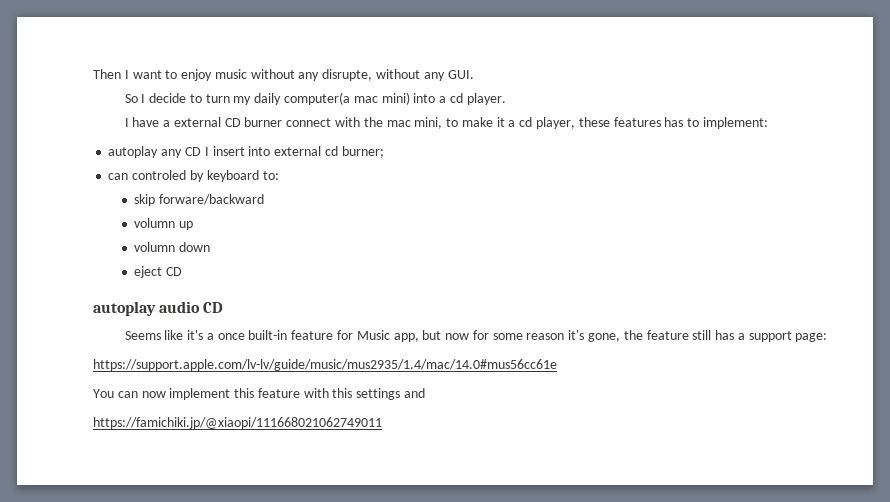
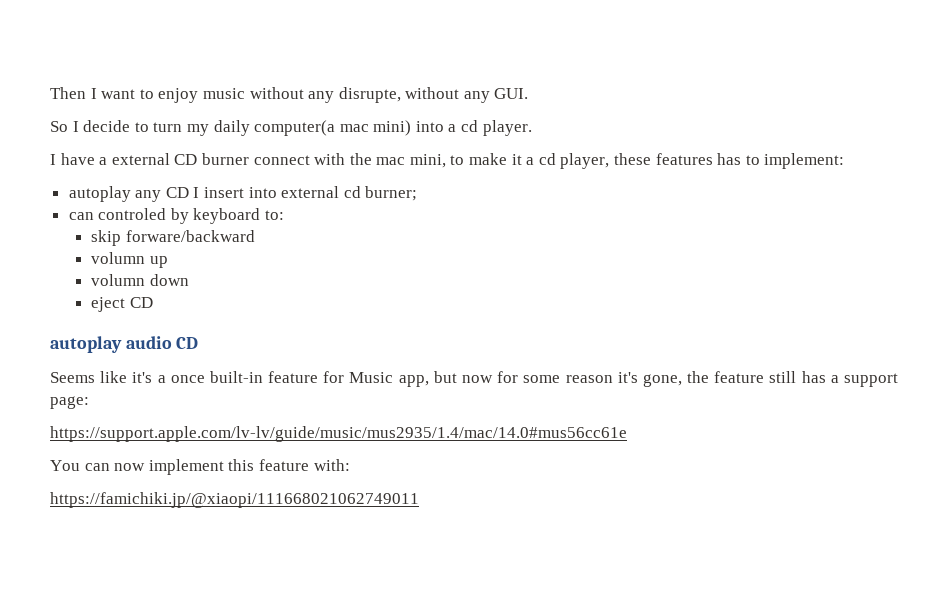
- You can now implement this feature with this settings and
+ You can now implement this feature with:

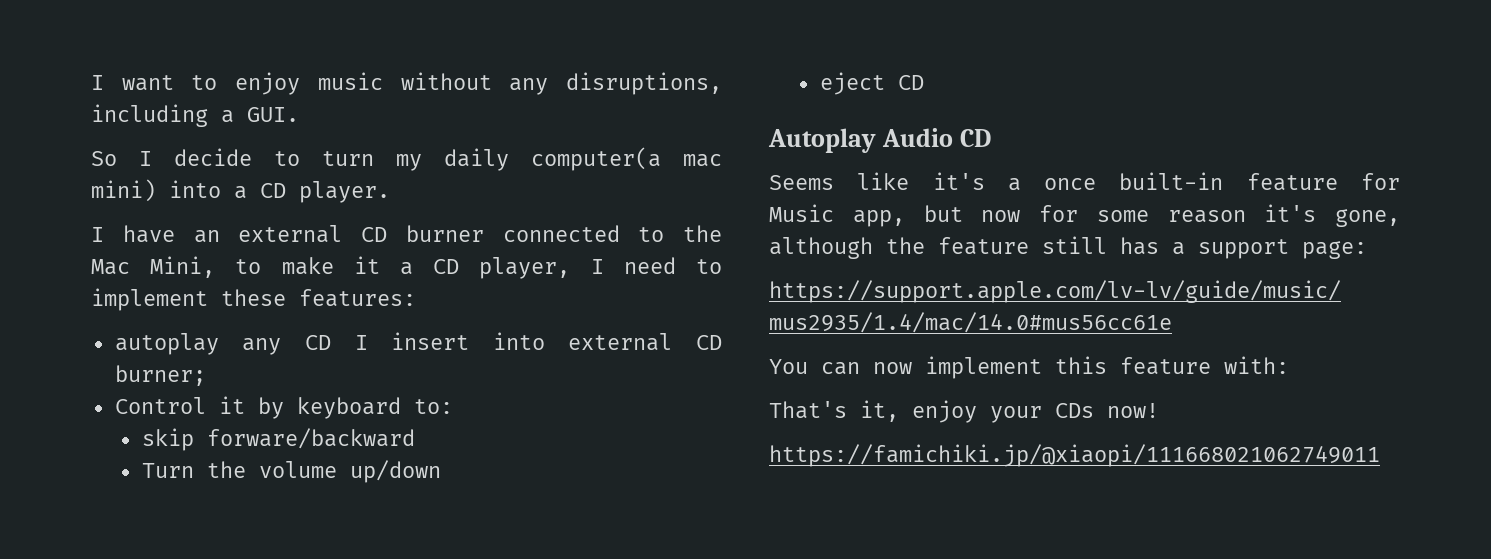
- Then I want to enjoy music without any disrupte, without any GUI.
+ I want to enjoy music without any disruptions, including a GUI.
- So I decide to turn my daily computer(a mac mini) into a cd player.
+ So I decide to turn my daily computer(a mac mini) into a CD player.
- I have a external CD burner connect with the mac mini, to make it a cd player, these features has to implement:
+ I have an external CD burner connected to the Mac Mini, to make it a CD player, I need to implement these features:
- autoplay any CD I insert into external cd burner;
+ autoplay any CD I insert into external CD burner;
- can controled by keyboard to:
+ Control it by keyboard to:
- volumn up
- volumn down
+ Turn the volume up/down
- autoplay audio CD
+ Autoplay Audio CD
- Seems like it's a once built-in feature for Music app, but now for some reason it's gone, the feature still has a support page:
+ Seems like it's a once built-in feature for Music app, but now for some reason it's gone, although the feature still has a support page:
+ That's it, enjoy your CDs now!

